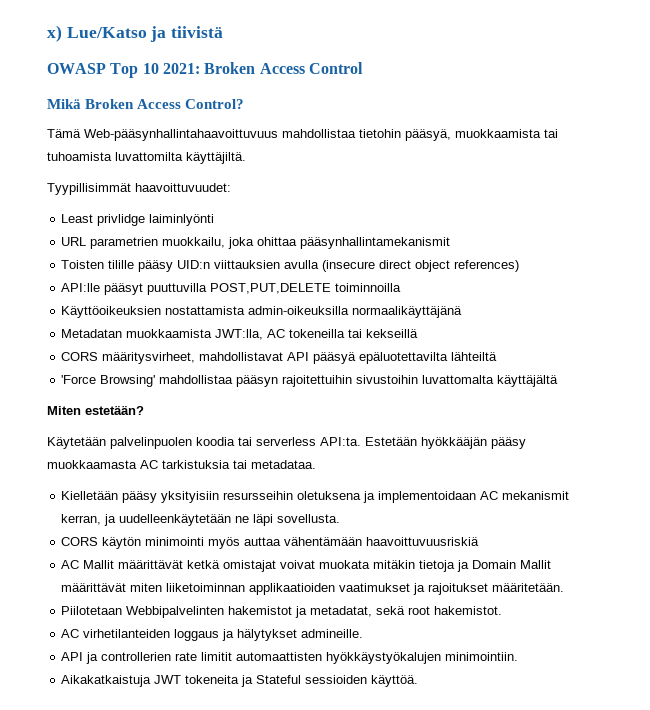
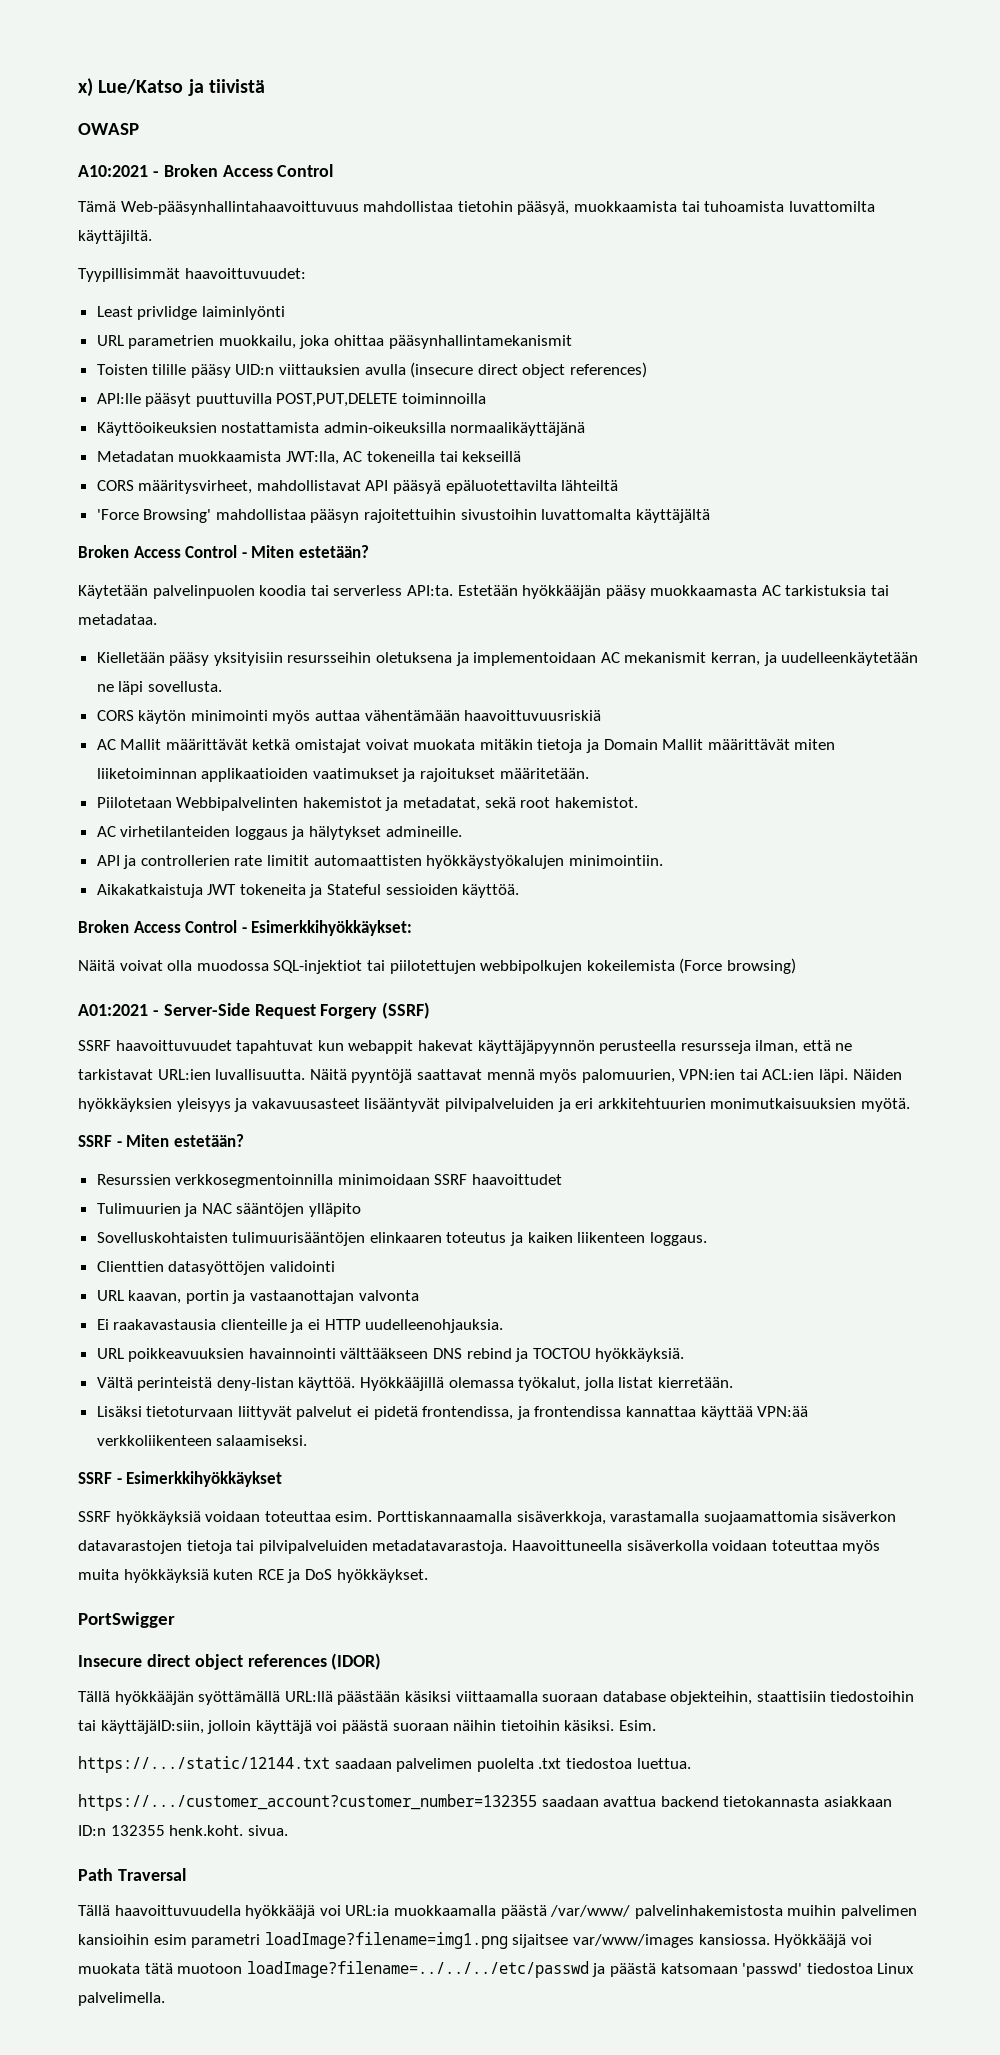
- OWASP Top 10 2021: Broken Access Control
- Mikä Broken Access Control?
+ OWASP
+ A10:2021 - Broken Access Control
- Miten estetään?
+ Broken Access Control - Miten estetään?
+ Broken Access Control - Esimerkkihyökkäykset:
+ Näitä voivat olla muodossa SQL-injektiot tai piilotettujen webbipolkujen kokeilemista (Force browsing)
+ A01:2021 - Server-Side Request Forgery (SSRF)
+ SSRF haavoittuvuudet tapahtuvat kun webappit hakevat käyttäjäpyynnön perusteella resursseja ilman, että ne tarkistavat URL:ien luvallisuutta. Näitä pyyntöjä saattavat mennä myös palomuurien, VPN:ien tai ACL:ien läpi. Näiden hyökkäyksien yleisyys ja vakavuusasteet lisääntyvät pilvipalveluiden ja eri arkkitehtuurien monimutkaisuuksien myötä.
+ SSRF - Miten estetään?
+ Resurssien verkkosegmentoinnilla minimoidaan SSRF haavoittudet
+ Tulimuurien ja NAC sääntöjen ylläpito
+ Sovelluskohtaisten tulimuurisääntöjen elinkaaren toteutus ja kaiken liikenteen loggaus.
+ Clienttien datasyöttöjen validointi
+ URL kaavan, portin ja vastaanottajan valvonta
+ Ei raakavastausia clienteille ja ei HTTP uudelleenohjauksia.
+ URL poikkeavuuksien havainnointi välttääkseen DNS rebind ja TOCTOU hyökkäyksiä.
+ Vältä perinteistä deny-listan käyttöä. Hyökkääjillä olemassa työkalut, jolla listat kierretään.
+ Lisäksi tietoturvaan liittyvät palvelut ei pidetä frontendissa, ja frontendissa kannattaa käyttää VPN:ää verkkoliikenteen salaamiseksi.
+ SSRF - Esimerkkihyökkäykset
+ SSRF hyökkäyksiä voidaan toteuttaa esim. Porttiskannaamalla sisäverkkoja, varastamalla suojaamattomia sisäverkon datavarastojen tietoja tai pilvipalveluiden metadatavarastoja. Haavoittuneella sisäverkolla voidaan toteuttaa myös muita hyökkäyksiä kuten RCE ja DoS hyökkäykset.
+ PortSwigger
+ Insecure direct object references (IDOR)
+ Tällä hyökkääjän syöttämällä URL:llä päästään käsiksi viittaamalla suoraan database objekteihin, staattisiin tiedostoihin tai käyttäjäID:siin, jolloin käyttäjä voi päästä suoraan näihin tietoihin käsiksi. Esim.
+ https://.../static/12144.txt saadaan palvelimen puolelta .txt tiedostoa luettua.
+ https://.../customer_account?customer_number=132355 saadaan avattua backend tietokannasta asiakkaan ID:n 132355 henk.koht. sivua.
+ Path Traversal
+ Tällä haavoittuvuudella hyökkääjä voi URL:ia muokkaamalla päästä /var/www/ palvelinhakemistosta muihin palvelimen kansioihin esim parametri loadImage?filename=img1.png sijaitsee var/www/images kansiossa. Hyökkääjä voi muokata tätä muotoon loadImage?filename=../../../etc/passwd ja päästä katsomaan 'passwd' tiedostoa Linux palvelimella.

